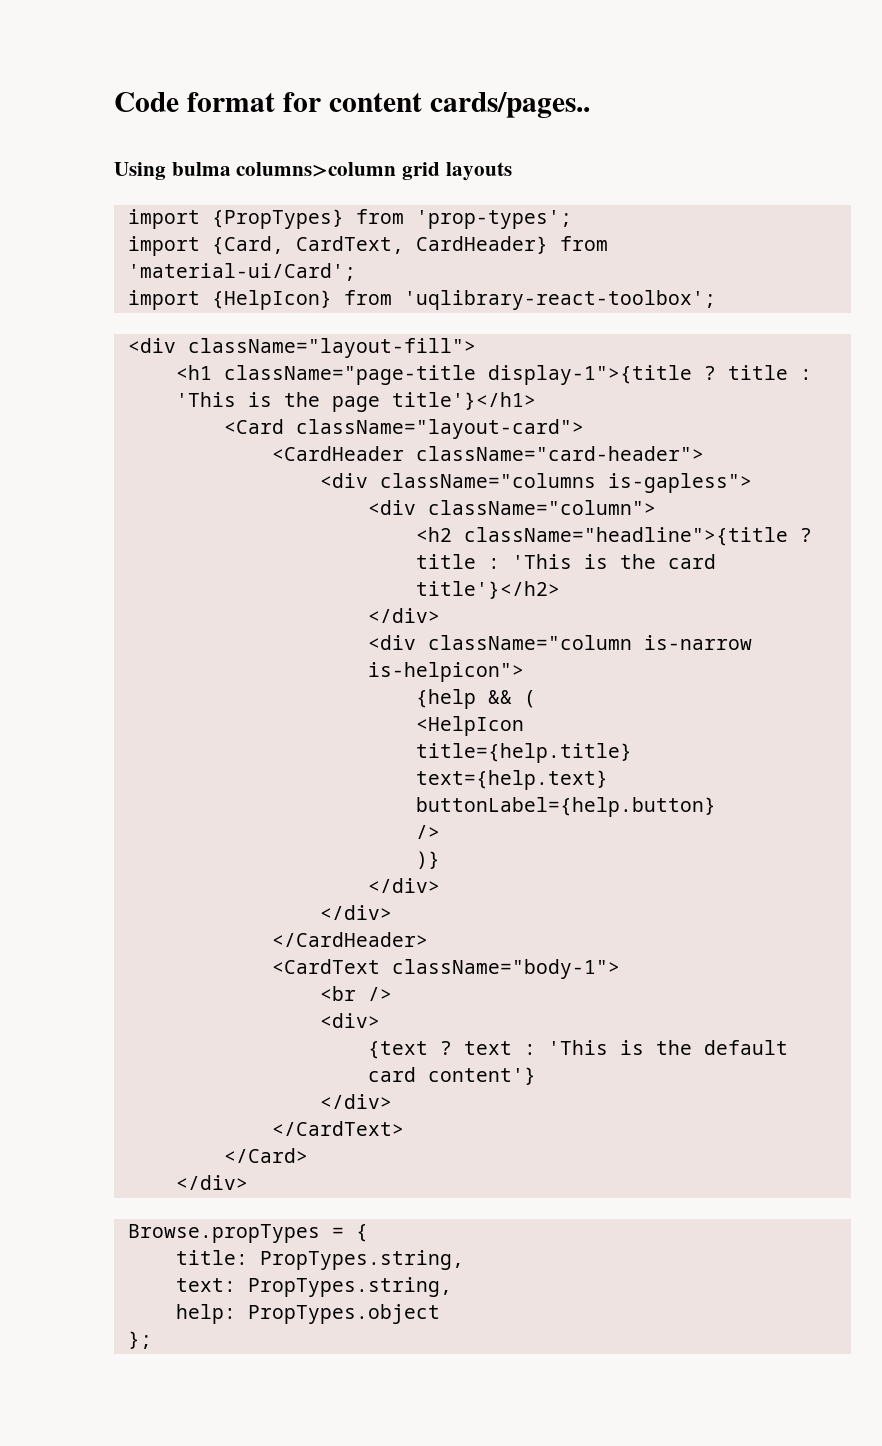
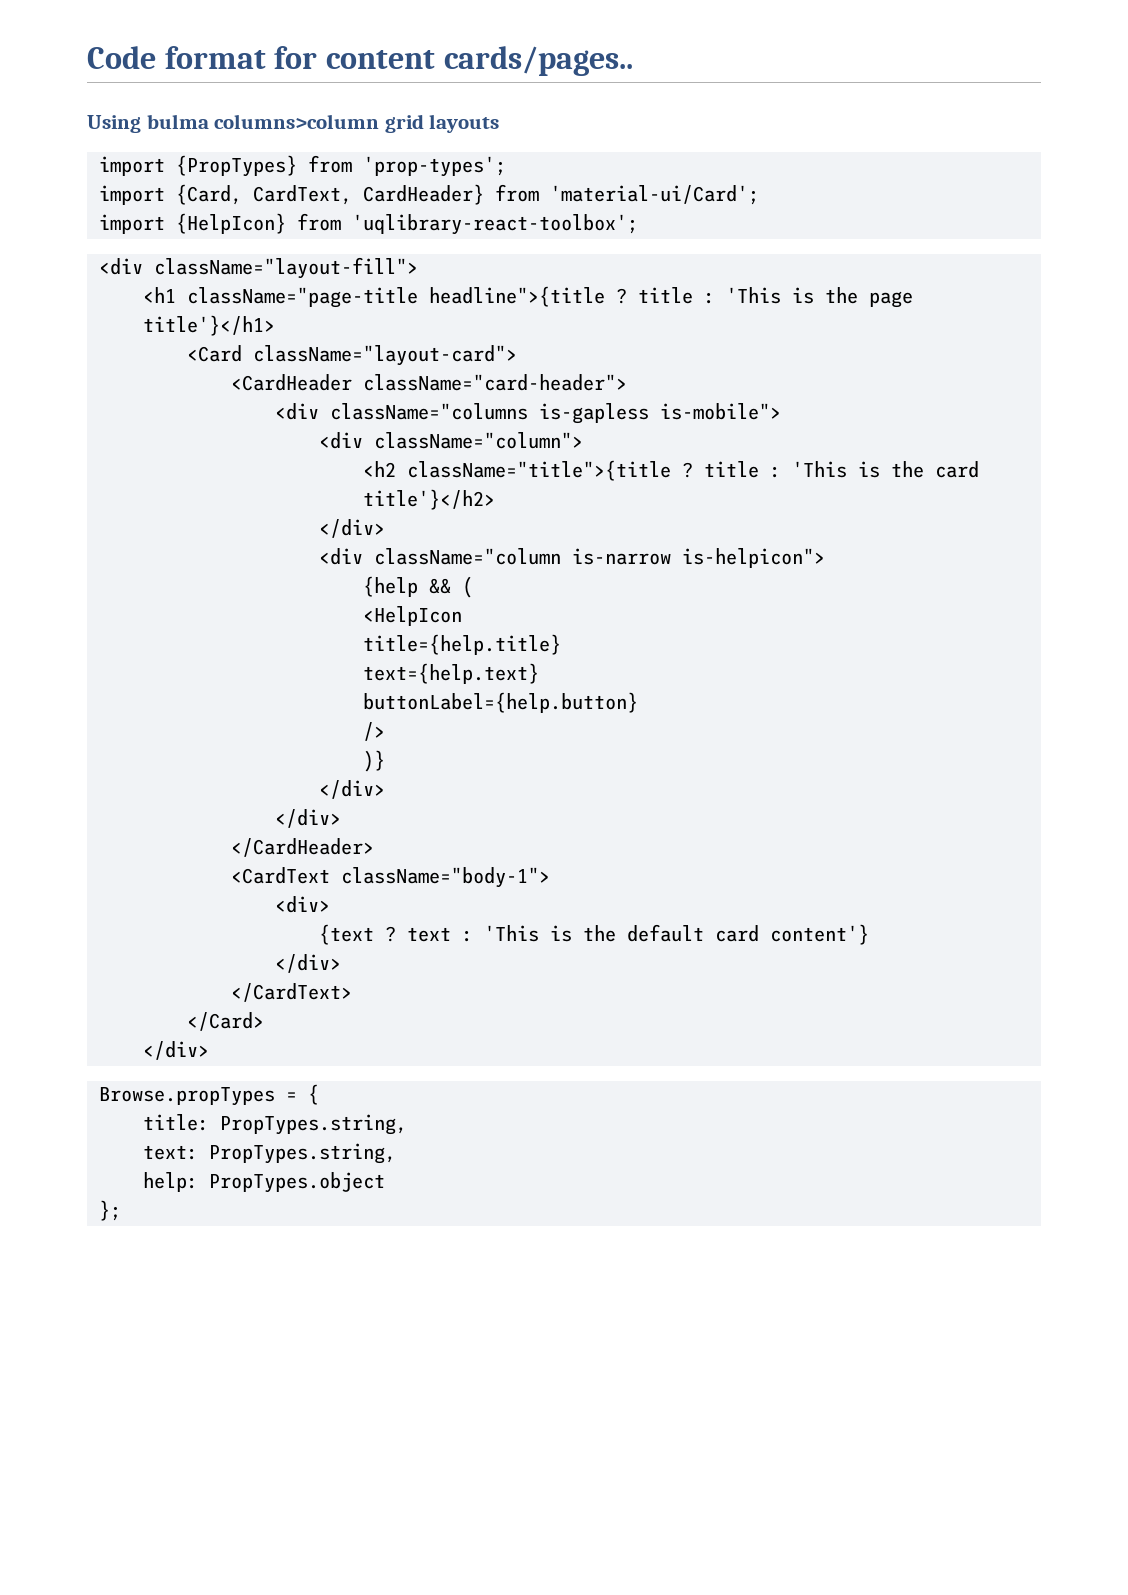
- <h1 className="page-title display-1">{title ? title : 'This is the page title'}</h1>
+ <h1 className="page-title headline">{title ? title : 'This is the page title'}</h1>
- <div className="columns is-gapless">
+ <div className="columns is-gapless is-mobile">
- <h2 className="headline">{title ? title : 'This is the card title'}</h2>
+ <h2 className="title">{title ? title : 'This is the card title'}</h2>
- <br />

